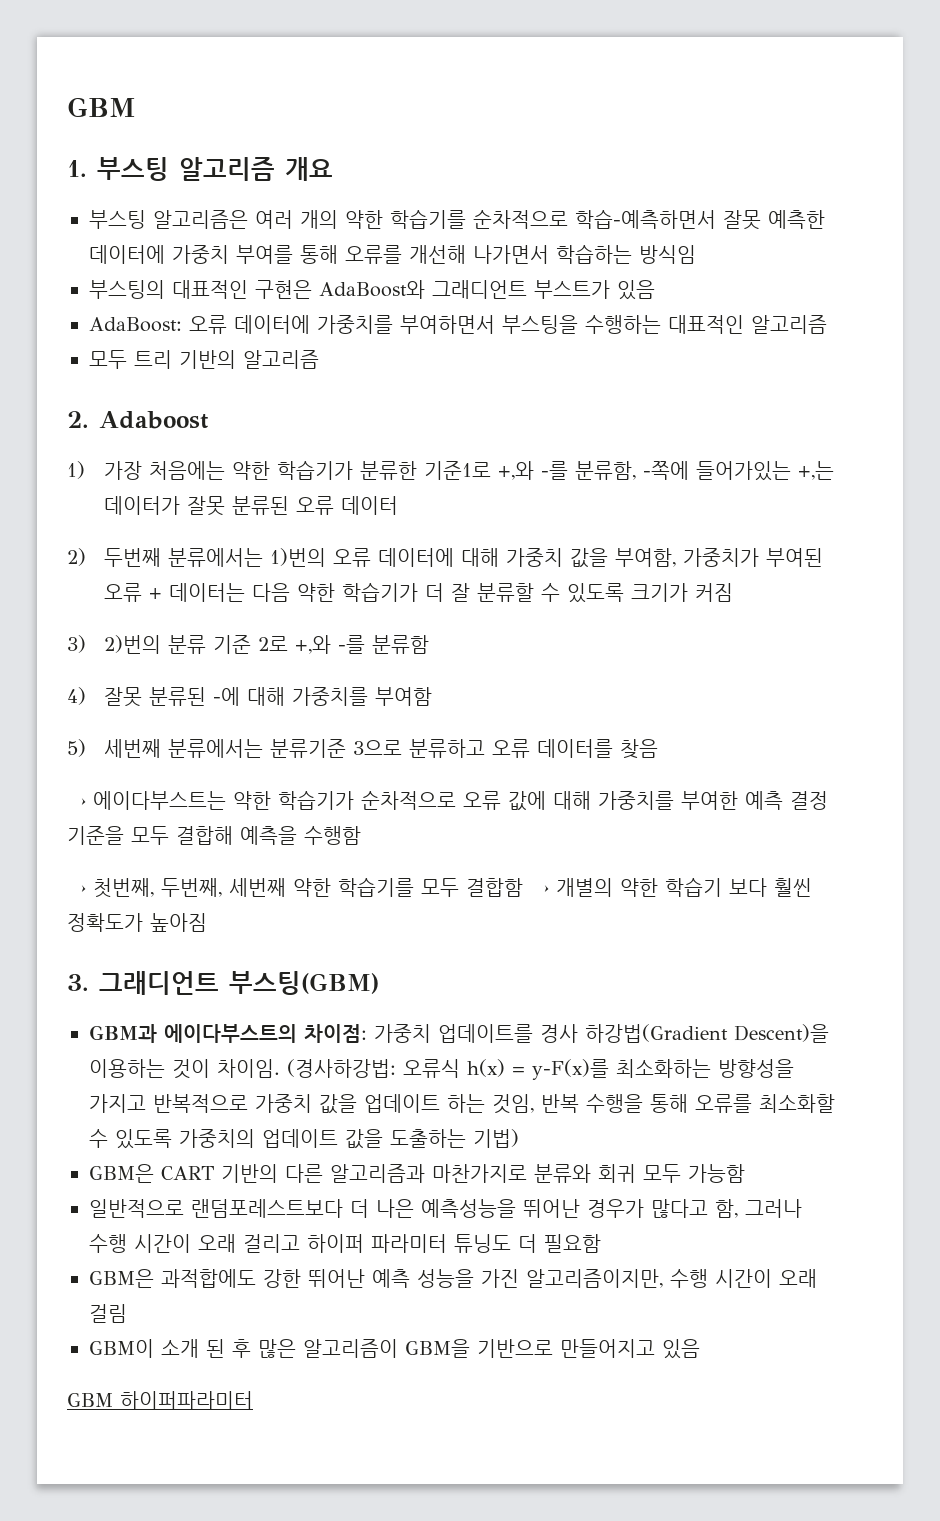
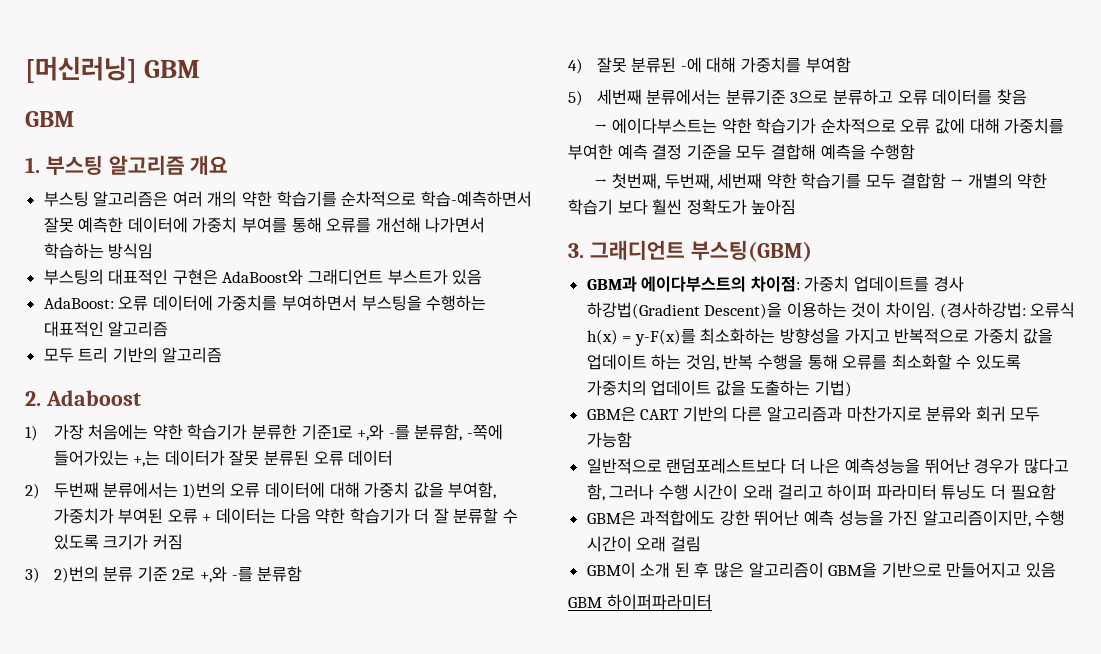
+ [머신러닝] GBM

